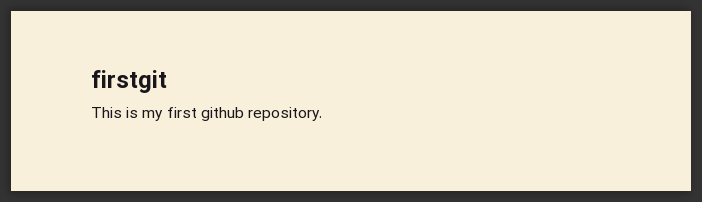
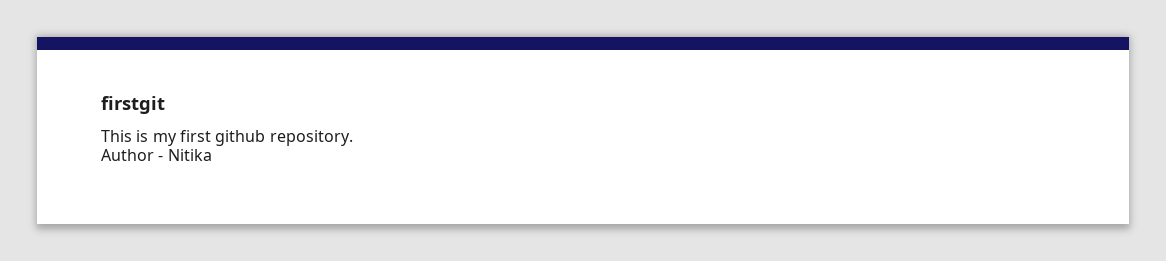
+ Author - Nitika

